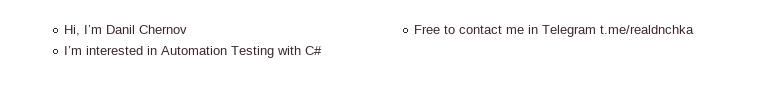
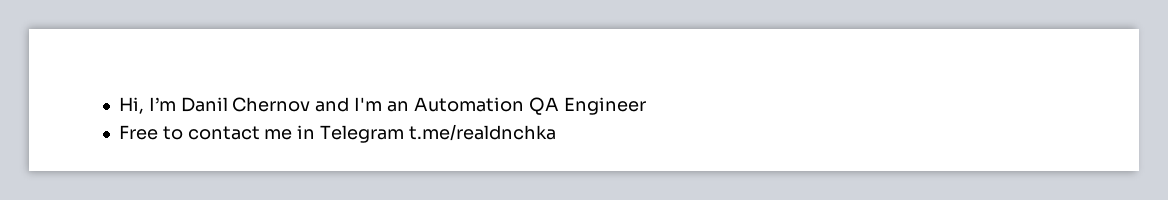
- Hi, I’m Danil Chernov
- I’m interested in Automation Testing with C#
+ Hi, I’m Danil Chernov and I'm an Automation QA Engineer

